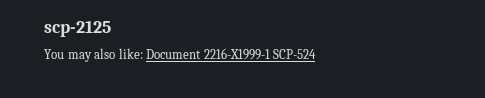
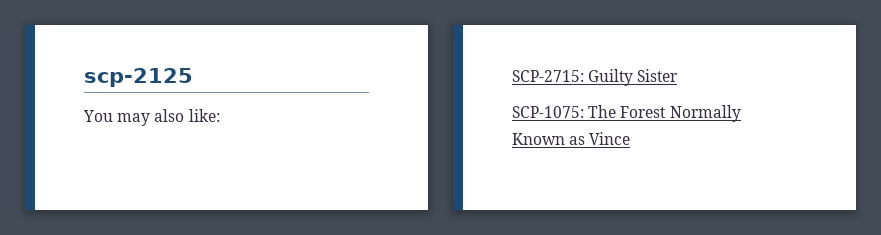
- You may also like: Document 2216-X1999-1 SCP-524
+ You may also like:
+ SCP-2715: Guilty Sister
+ SCP-1075: The Forest Normally Known as Vince

